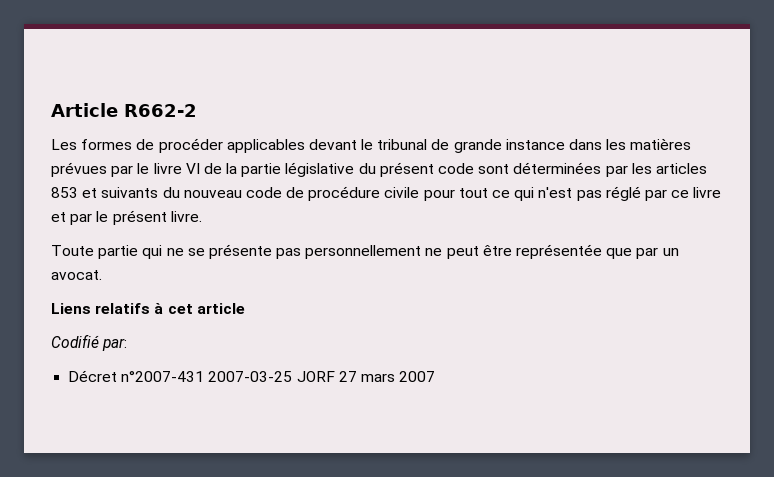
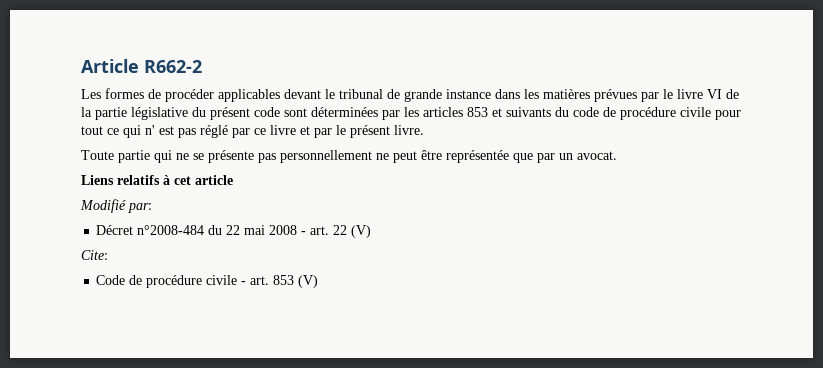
- Les formes de procéder applicables devant le tribunal de grande instance dans les matières prévues par le livre VI de la partie législative du présent code sont déterminées par les articles 853 et suivants du nouveau code de procédure civile pour tout ce qui n'est pas réglé par ce livre et par le présent livre.
+ Les formes de procéder applicables devant le tribunal de grande instance dans les matières prévues par le livre VI de la partie législative du présent code sont déterminées par les articles 853 et suivants du code de procédure civile pour tout ce qui n' est pas réglé par ce livre et par le présent livre.
- Codifié par:
+ Modifié par:
- Décret n°2007-431 2007-03-25 JORF 27 mars 2007
+ Décret n°2008-484 du 22 mai 2008 - art. 22 (V)
+ Cite:
+ Code de procédure civile - art. 853 (V)

